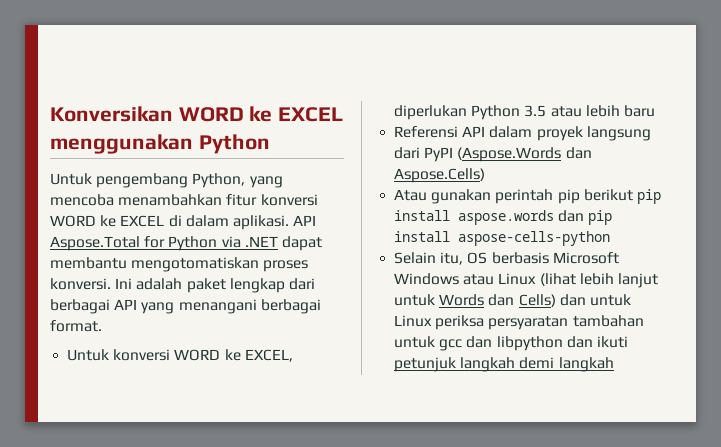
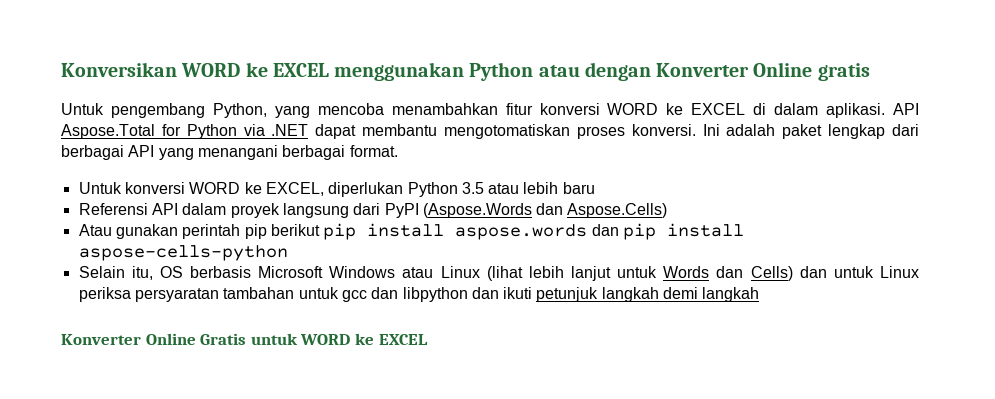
- Konversikan WORD ke EXCEL menggunakan Python
+ Konversikan WORD ke EXCEL menggunakan Python atau dengan Konverter Online gratis
+ Konverter Online Gratis untuk WORD ke EXCEL

